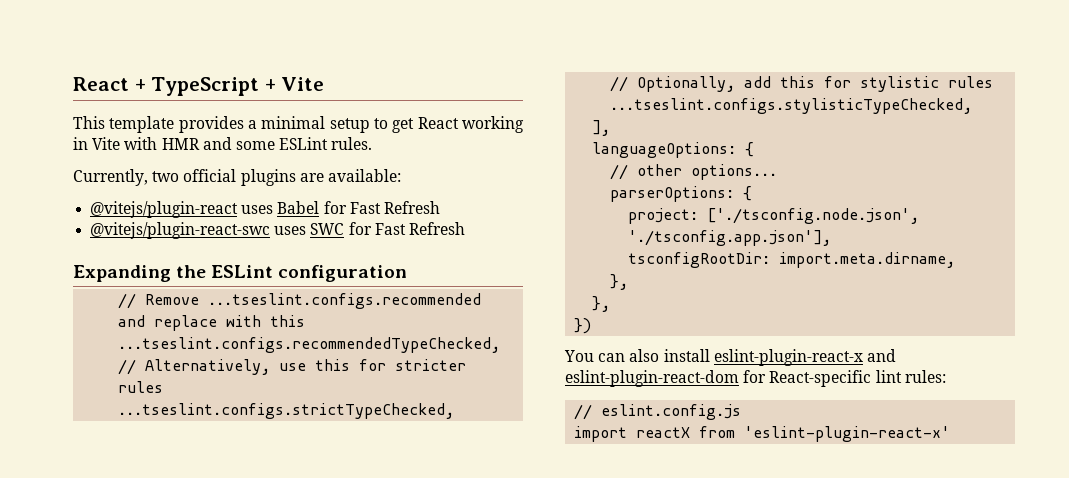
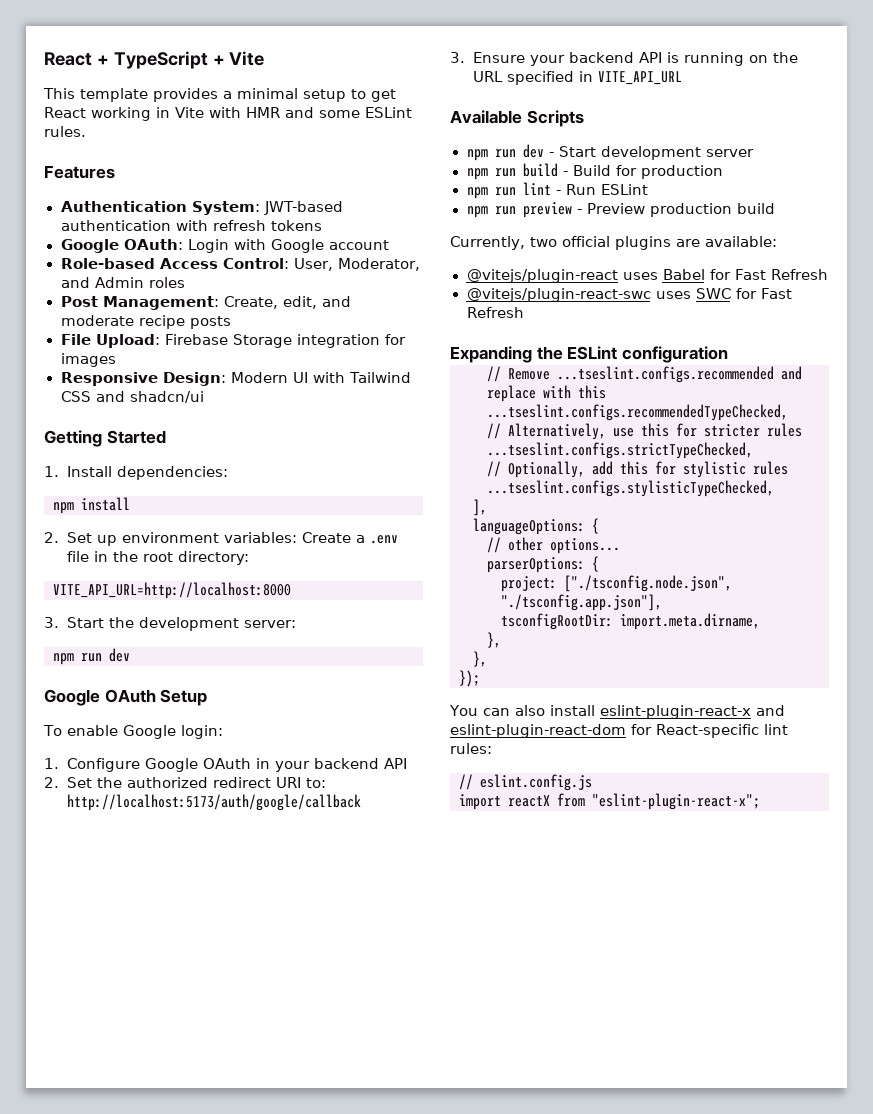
+ Features
+ Authentication System: JWT-based authentication with refresh tokens
+ Google OAuth: Login with Google account
+ Role-based Access Control: User, Moderator, and Admin roles
+ Post Management: Create, edit, and moderate recipe posts
+ File Upload: Firebase Storage integration for images
+ Responsive Design: Modern UI with Tailwind CSS and shadcn/ui
+ Getting Started
+ 1. Install dependencies:
+ npm install
+ 2. Set up environment variables: Create a .env file in the root directory:
+ VITE_API_URL=http://localhost:8000
+ 3. Start the development server:
+ npm run dev
+ Google OAuth Setup
+ To enable Google login:
+ 1. Configure Google OAuth in your backend API
+ 2. Set the authorized redirect URI to: http://localhost:5173/auth/google/callback
+ 3. Ensure your backend API is running on the URL specified in VITE_API_URL
+ Available Scripts
+ npm run dev - Start development server
+ npm run build - Build for production
+ npm run lint - Run ESLint
+ npm run preview - Preview production build
- project: ['./tsconfig.node.json', './tsconfig.app.json'],
+ project: ["./tsconfig.node.json", "./tsconfig.app.json"],
- })
+ });
- import reactX from 'eslint-plugin-react-x'
+ import reactX from "eslint-plugin-react-x";

